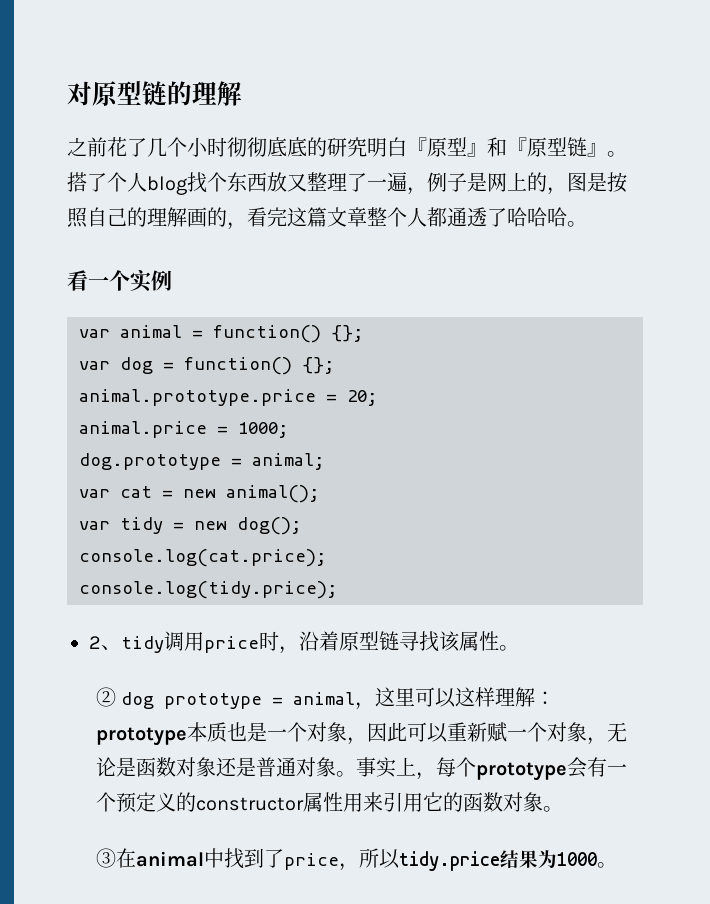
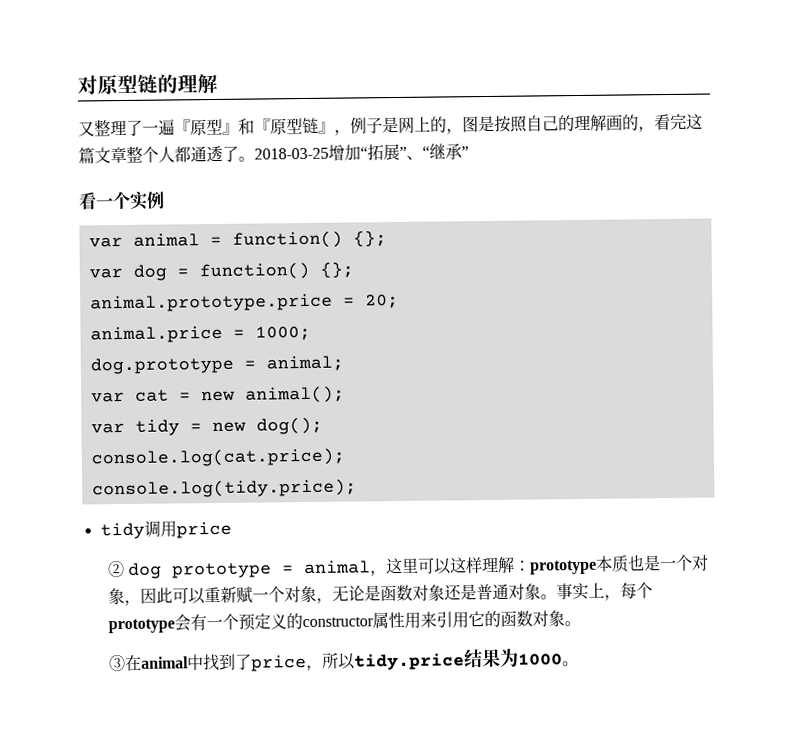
- 之前花了几个小时彻彻底底的研究明白『原型』和『原型链』。搭了个人blog找个东西放又整理了一遍，例子是网上的，图是按照自己的理解画的，看完这篇文章整个人都通透了哈哈哈。
+ 又整理了一遍『原型』和『原型链』，例子是网上的，图是按照自己的理解画的，看完这篇文章整个人都通透了。2018-03-25增加“拓展”、“继承”
- 2、tidy调用price时，沿着原型链寻找该属性。
+ tidy调用price

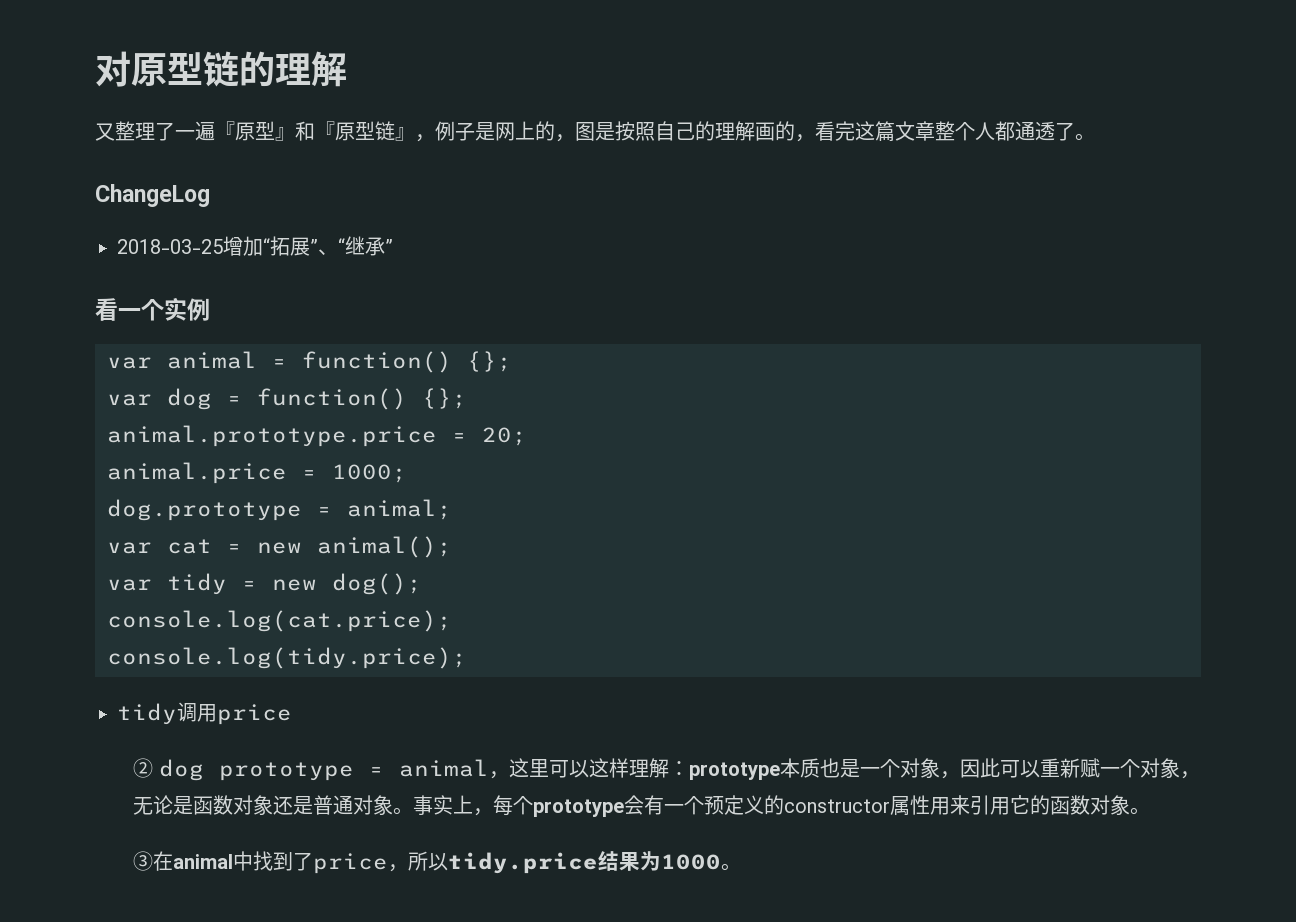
- 又整理了一遍『原型』和『原型链』，例子是网上的，图是按照自己的理解画的，看完这篇文章整个人都通透了。2018-03-25增加“拓展”、“继承”
+ 又整理了一遍『原型』和『原型链』，例子是网上的，图是按照自己的理解画的，看完这篇文章整个人都通透了。
+ ChangeLog
+ 2018-03-25增加“拓展”、“继承”

